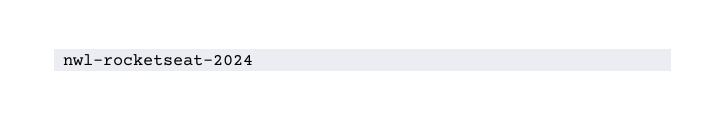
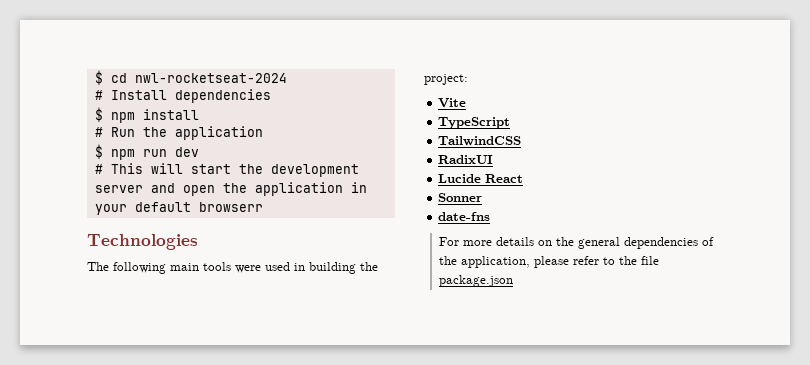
- nwl-rocketseat-2024
+ $ cd nwl-rocketseat-2024
+ # Install dependencies
+ $ npm install
+ # Run the application
+ $ npm run dev
+ # This will start the development server and open the application in your default browserr
+ Technologies
+ The following main tools were used in building the project:
+ Vite
+ TypeScript
+ TailwindCSS
+ RadixUI
+ Lucide React
+ Sonner
+ date-fns
+ For more details on the general dependencies of the application, please refer to the file package.json

